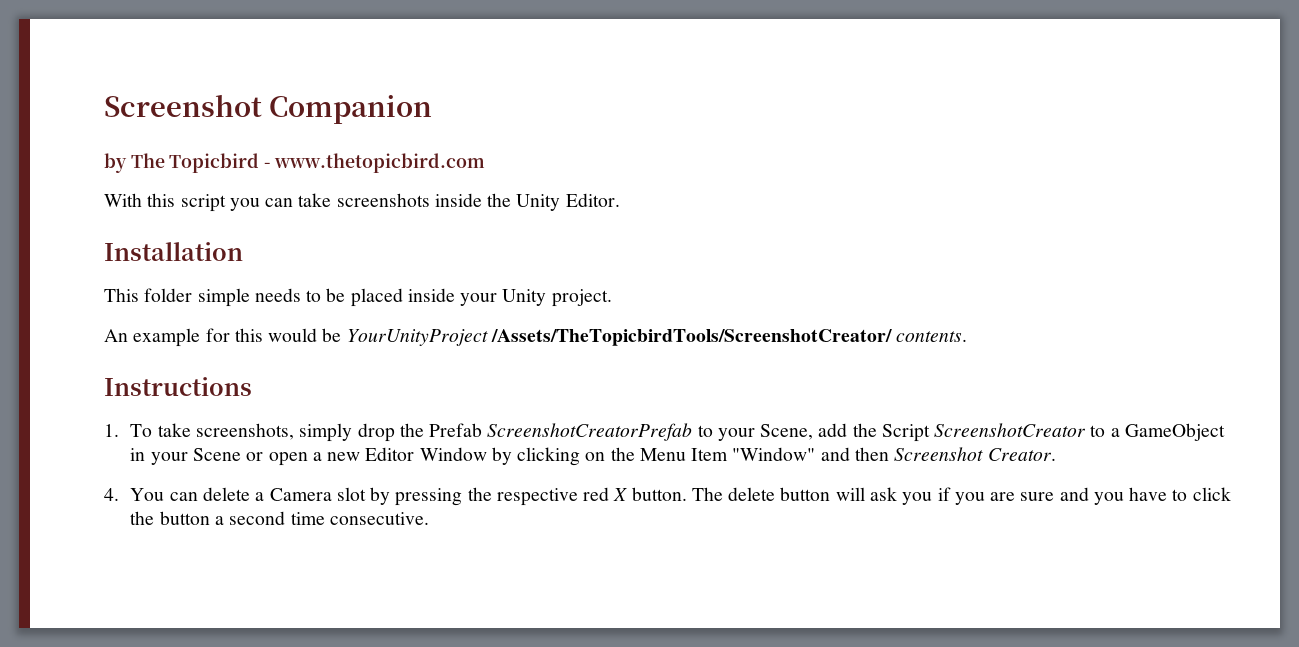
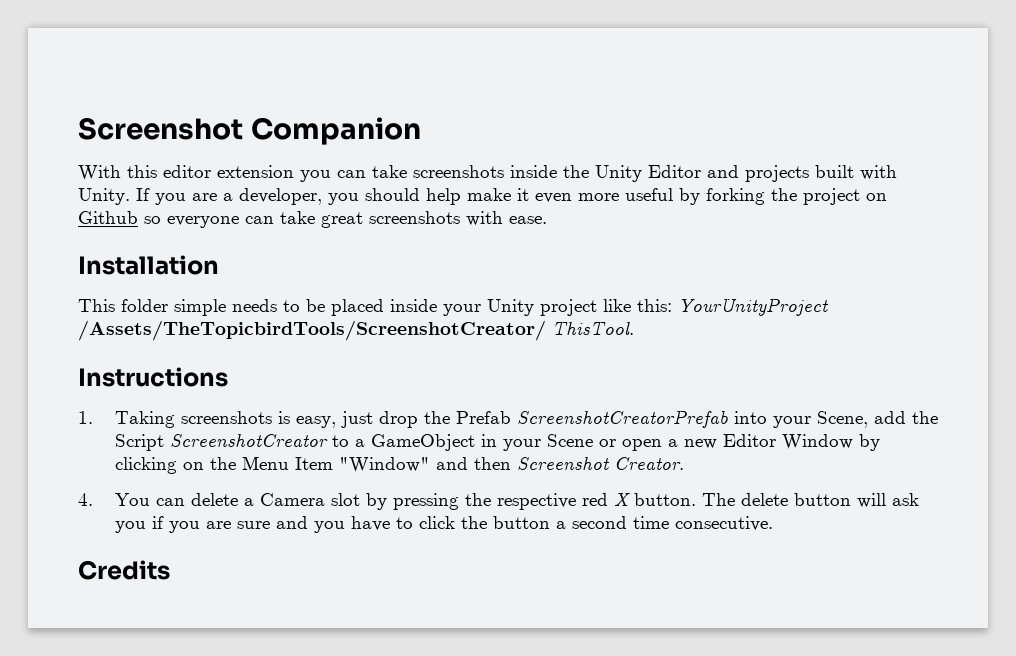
- by The Topicbird - www.thetopicbird.com
- With this script you can take screenshots inside the Unity Editor.
+ With this editor extension you can take screenshots inside the Unity Editor and projects built with Unity. If you are a developer, you should help make it even more useful by forking the project on Github so everyone can take great screenshots with ease.
- This folder simple needs to be placed inside your Unity project.
- An example for this would be YourUnityProject /Assets/TheTopicbirdTools/ScreenshotCreator/ contents.
+ This folder simple needs to be placed inside your Unity project like this: YourUnityProject /Assets/TheTopicbirdTools/ScreenshotCreator/ ThisTool.
- 1. To take screenshots, simply drop the Prefab ScreenshotCreatorPrefab to your Scene, add the Script ScreenshotCreator to a GameObject in your Scene or open a new Editor Window by clicking on the Menu Item "Window" and then Screenshot Creator.
+ 1. Taking screenshots is easy, just drop the Prefab ScreenshotCreatorPrefab into your Scene, add the Script ScreenshotCreator to a GameObject in your Scene or open a new Editor Window by clicking on the Menu Item "Window" and then Screenshot Creator.
+ Credits

